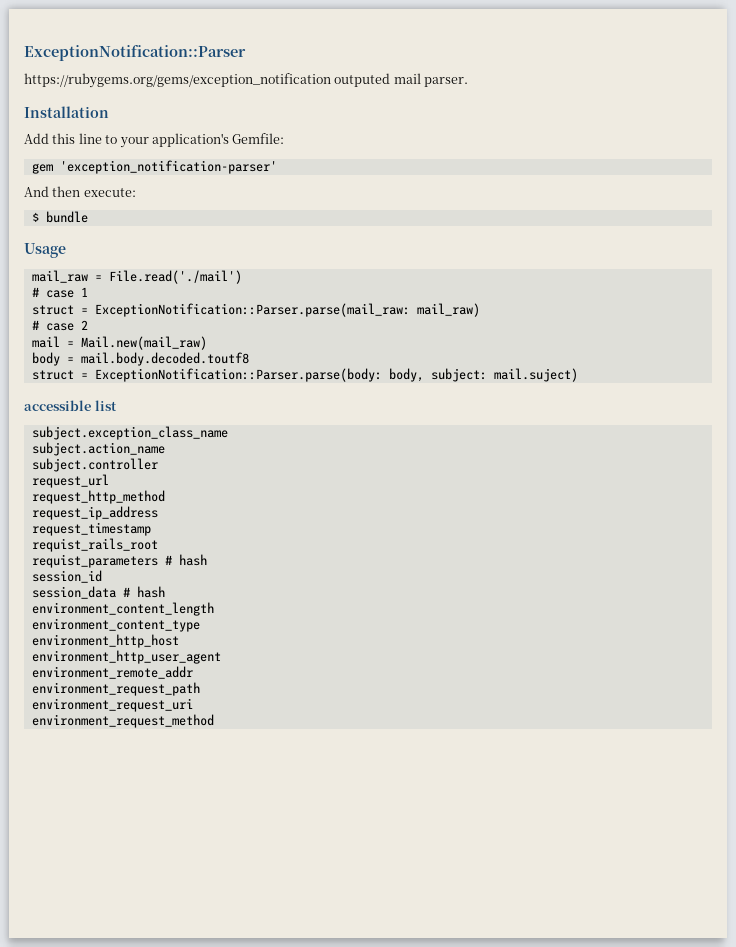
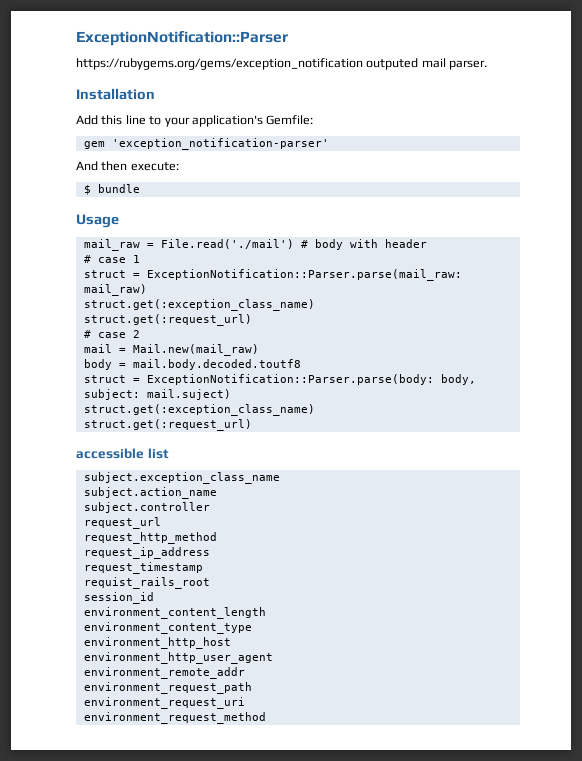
- mail_raw = File.read('./mail')
+ mail_raw = File.read('./mail') # body with header
  struct = ExceptionNotification::Parser.parse(mail_raw: mail_raw)
+ struct.get(:exception_class_name)
+ struct.get(:request_url)
  struct = ExceptionNotification::Parser.parse(body: body, subject: mail.suject)
+ struct.get(:exception_class_name)
+ struct.get(:request_url)
- requist_parameters # hash
  session_id
- session_data # hash

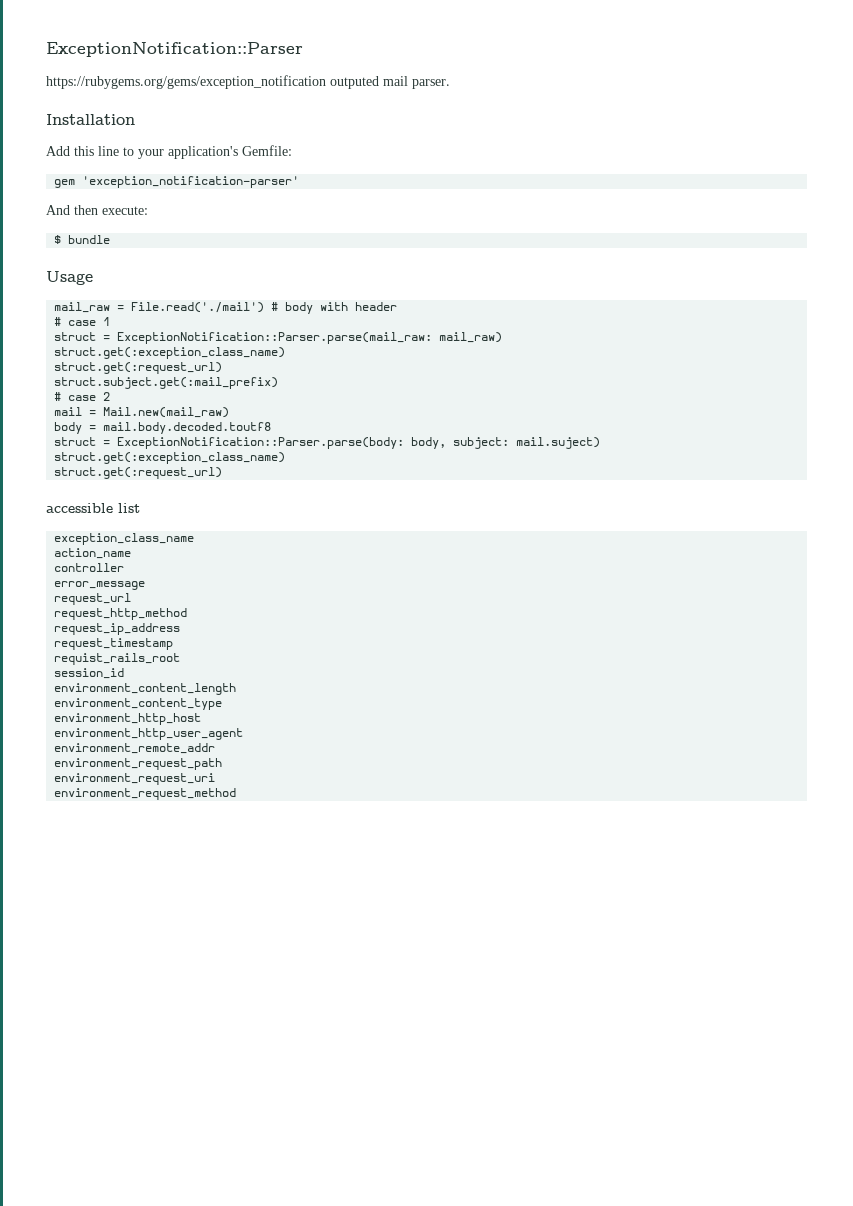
+ struct.subject.get(:mail_prefix)
- subject.exception_class_name
- subject.action_name
- subject.controller
+ exception_class_name
+ action_name
+ controller
+ error_message

